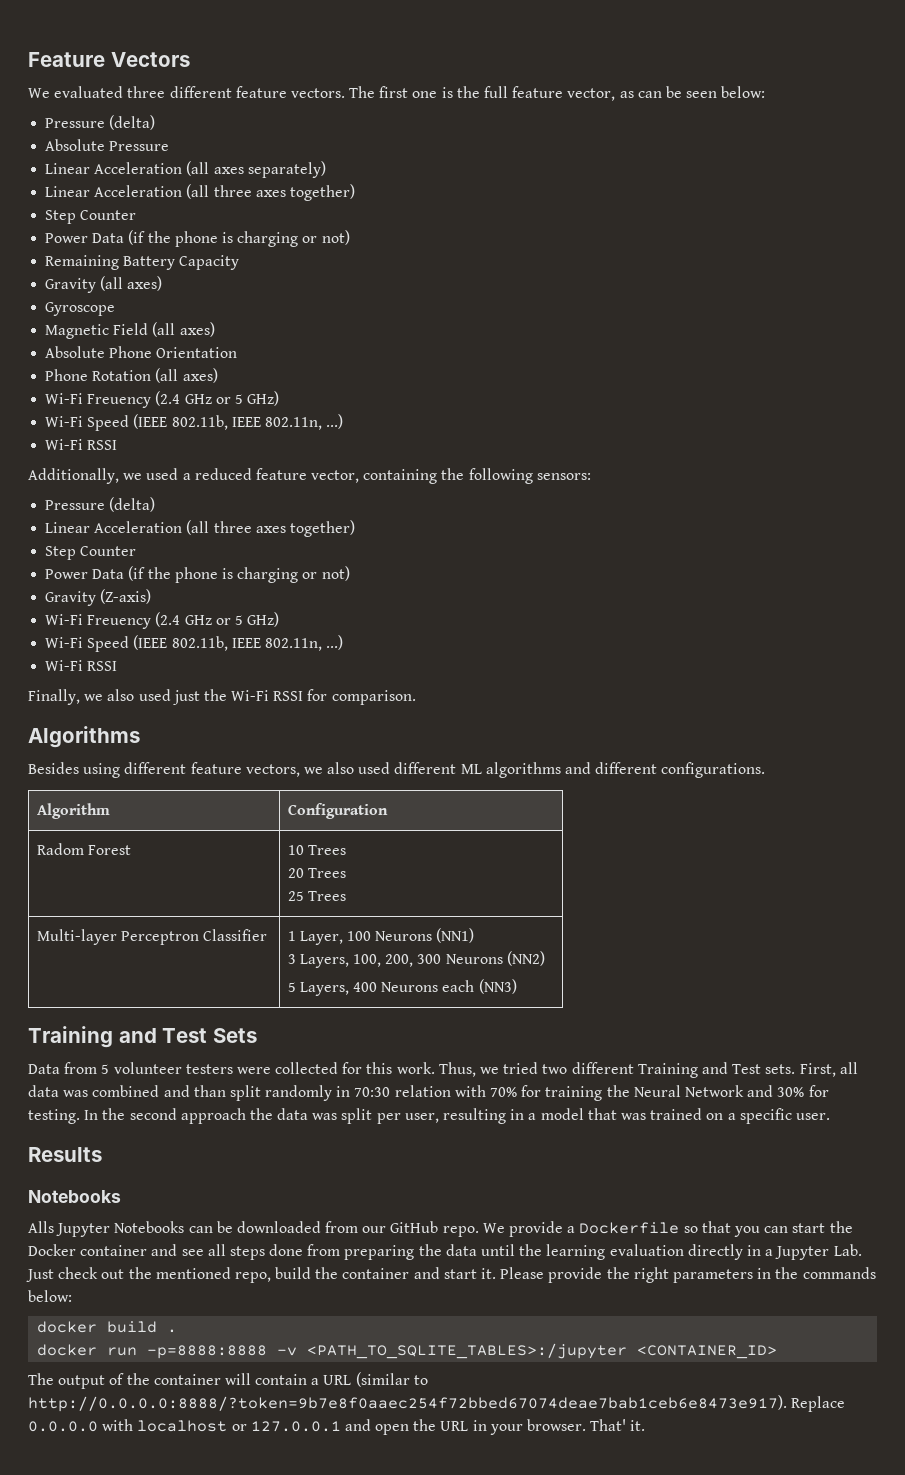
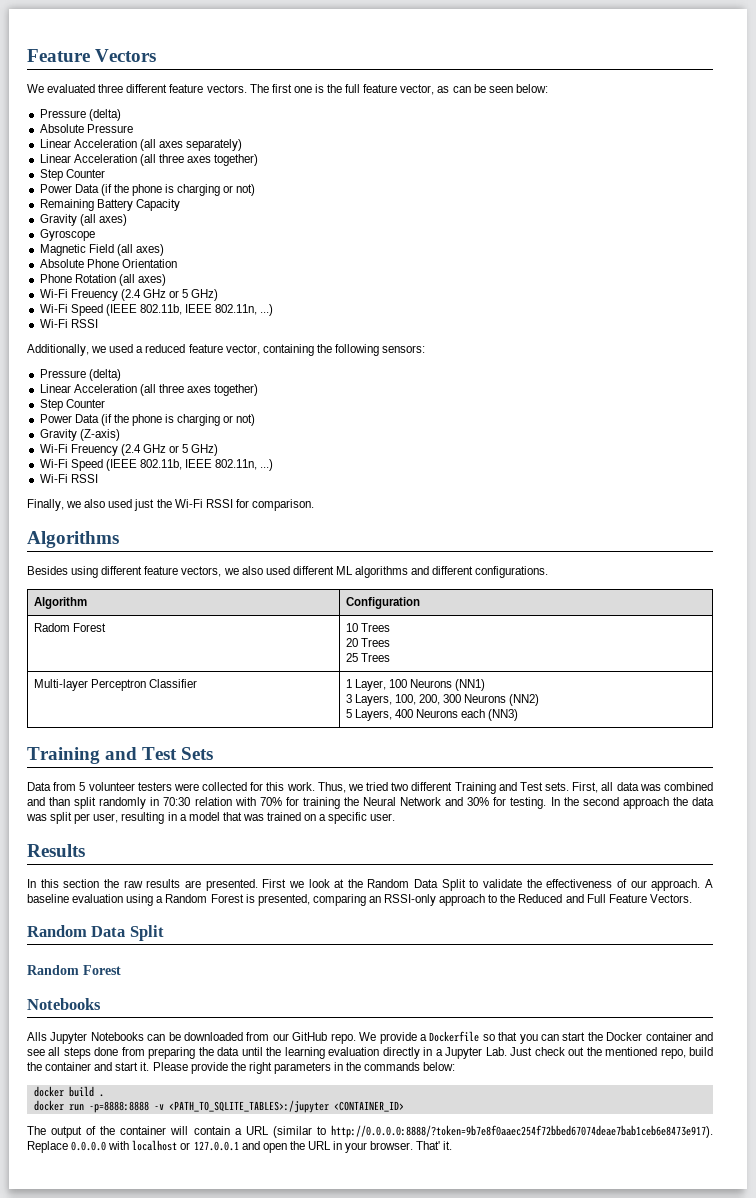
+ In this section the raw results are presented. First we look at the Random Data Split to validate the effectiveness of our approach. A baseline evaluation using a Random Forest is presented, comparing an RSSI-only approach to the Reduced and Full Feature Vectors.
+ Random Data Split
+ Random Forest

